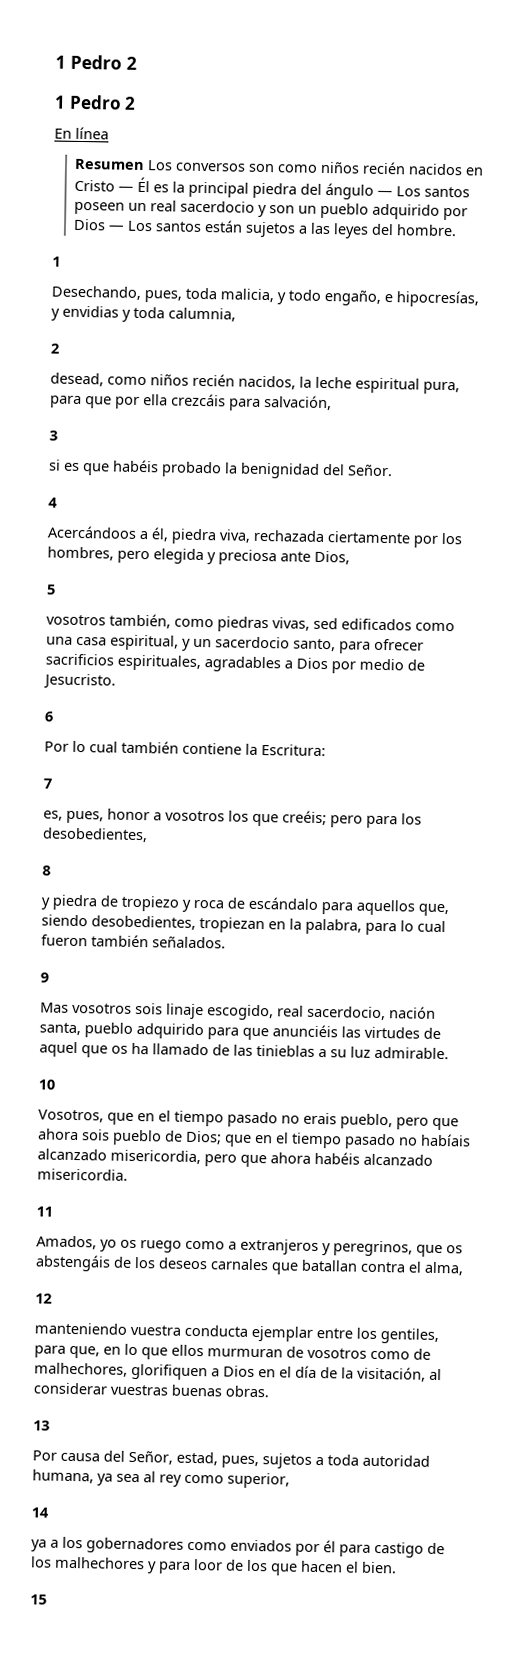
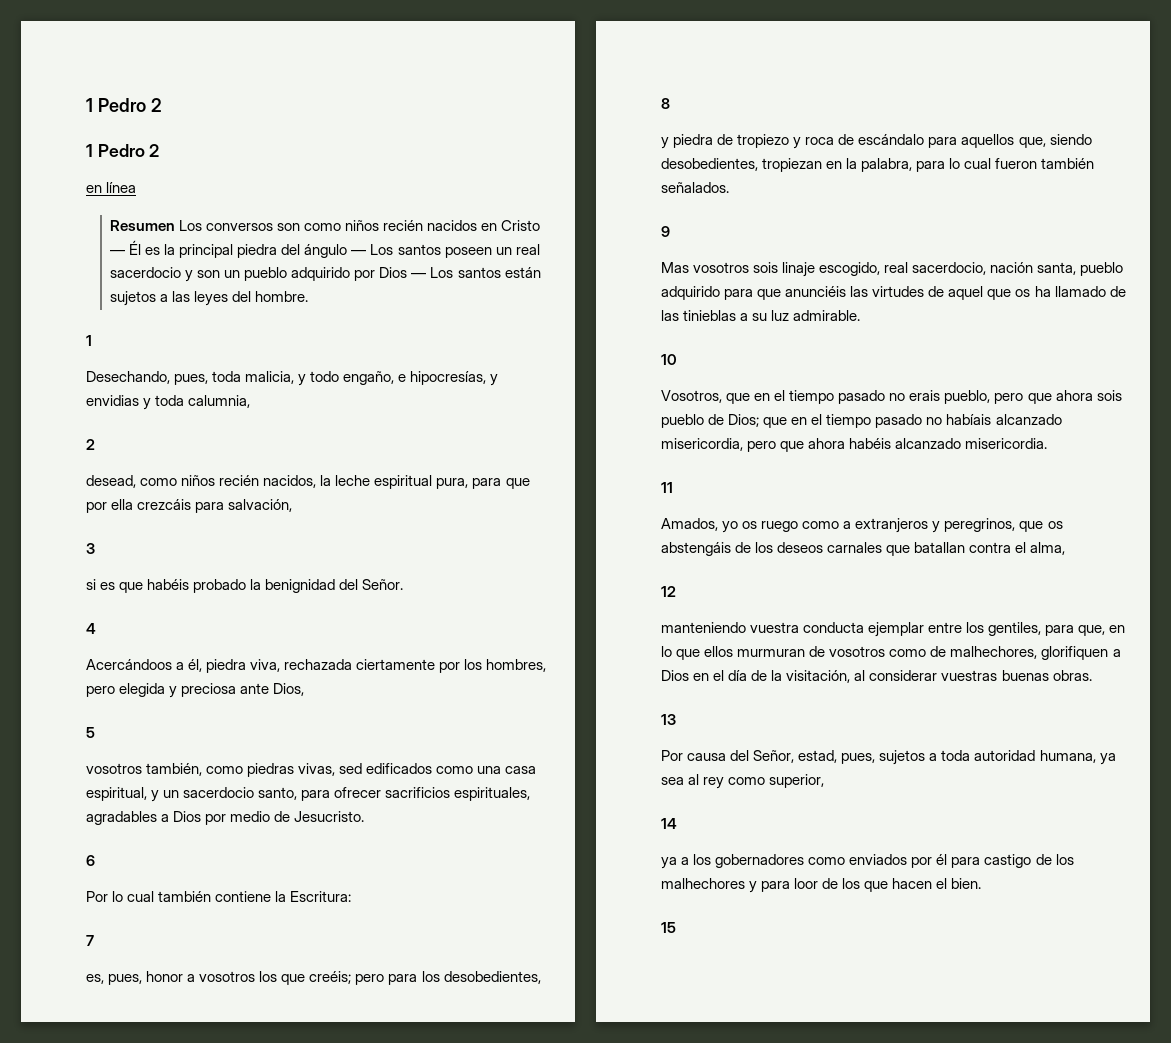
- En línea
+ en línea

